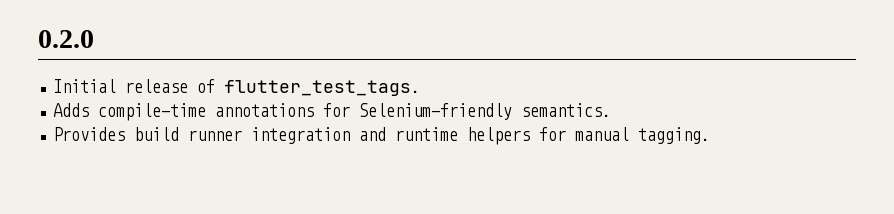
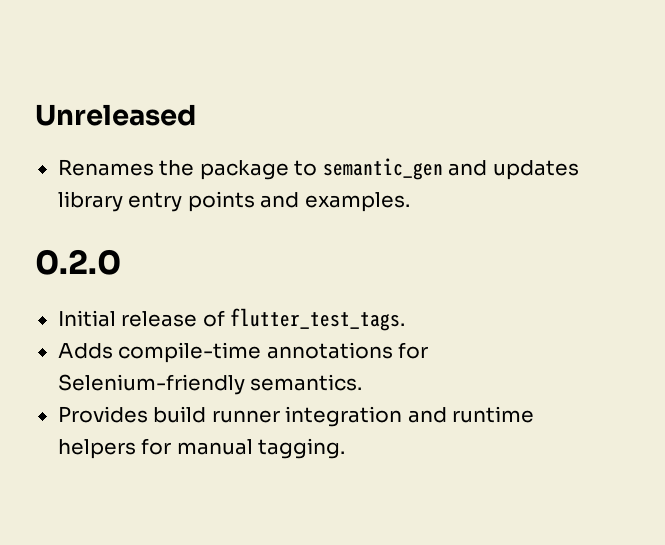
+ Unreleased
+ Renames the package to semantic_gen and updates library entry points and examples.

